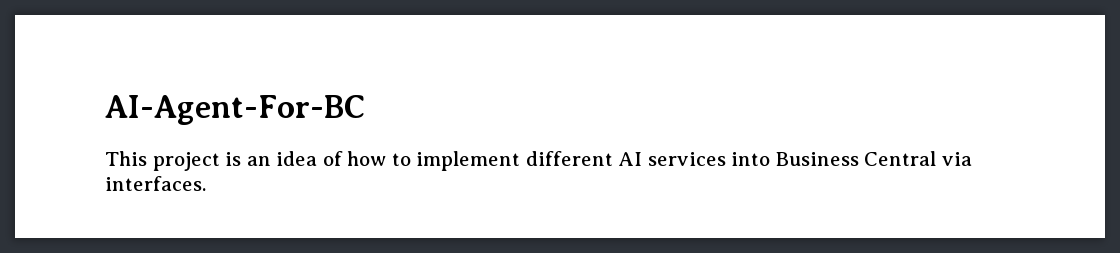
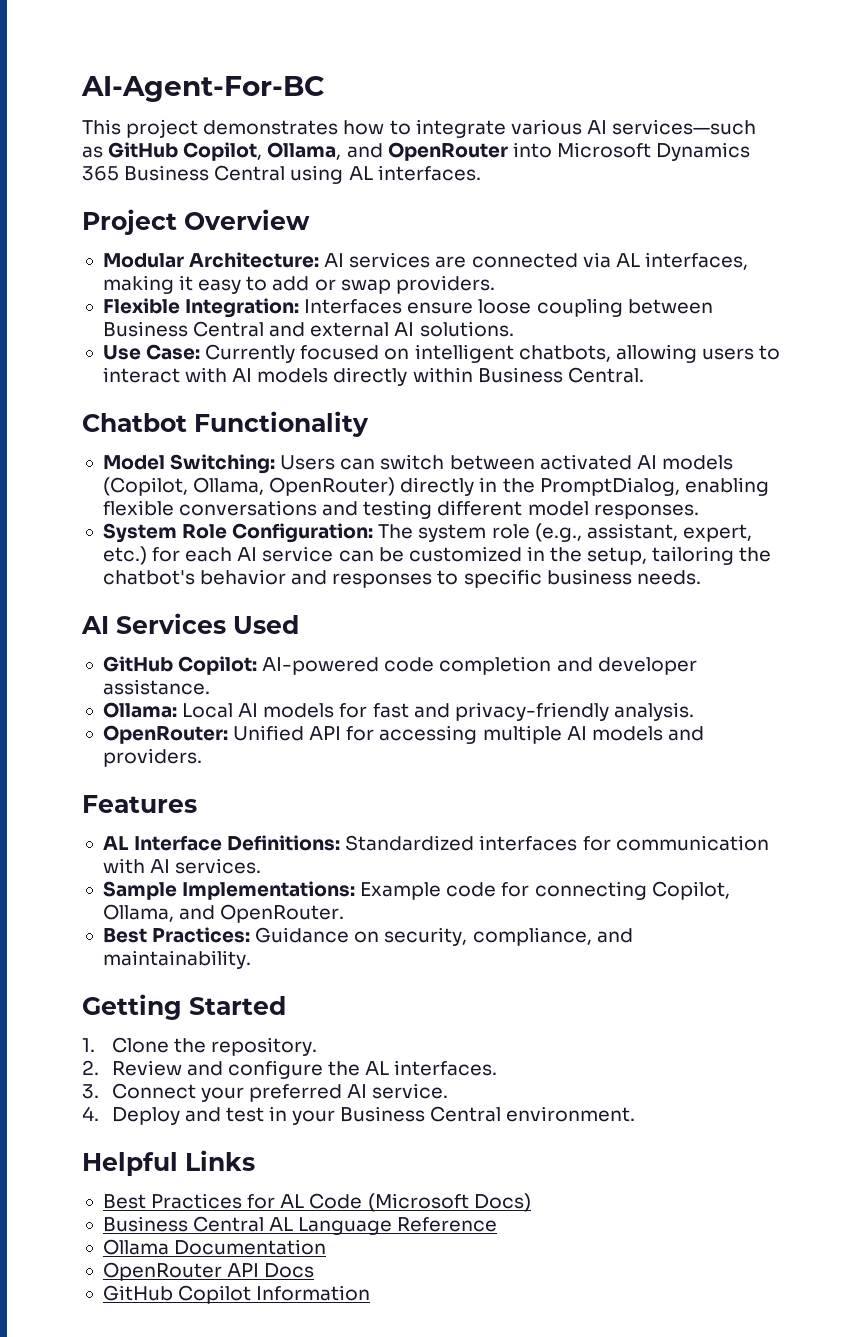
- This project is an idea of how to implement different AI services into Business Central via interfaces.
+ This project demonstrates how to integrate various AI services—such as GitHub Copilot, Ollama, and OpenRouter into Microsoft Dynamics 365 Business Central using AL interfaces.
+ Project Overview
+ Modular Architecture: AI services are connected via AL interfaces, making it easy to add or swap providers.
+ Flexible Integration: Interfaces ensure loose coupling between Business Central and external AI solutions.
+ Use Case: Currently focused on intelligent chatbots, allowing users to interact with AI models directly within Business Central.
+ Chatbot Functionality
+ Model Switching: Users can switch between activated AI models (Copilot, Ollama, OpenRouter) directly in the PromptDialog, enabling flexible conversations and testing different model responses.
+ System Role Configuration: The system role (e.g., assistant, expert, etc.) for each AI service can be customized in the setup, tailoring the chatbot's behavior and responses to specific business needs.
+ AI Services Used
+ GitHub Copilot: AI-powered code completion and developer assistance.
+ Ollama: Local AI models for fast and privacy-friendly analysis.
+ OpenRouter: Unified API for accessing multiple AI models and providers.
+ Features
+ AL Interface Definitions: Standardized interfaces for communication with AI services.
+ Sample Implementations: Example code for connecting Copilot, Ollama, and OpenRouter.
+ Best Practices: Guidance on security, compliance, and maintainability.
+ Getting Started
+ 1. Clone the repository.
+ 2. Review and configure the AL interfaces.
+ 3. Connect your preferred AI service.
+ 4. Deploy and test in your Business Central environment.
+ Helpful Links
+ Best Practices for AL Code (Microsoft Docs)
+ Business Central AL Language Reference
+ Ollama Documentation
+ OpenRouter API Docs
+ GitHub Copilot Information

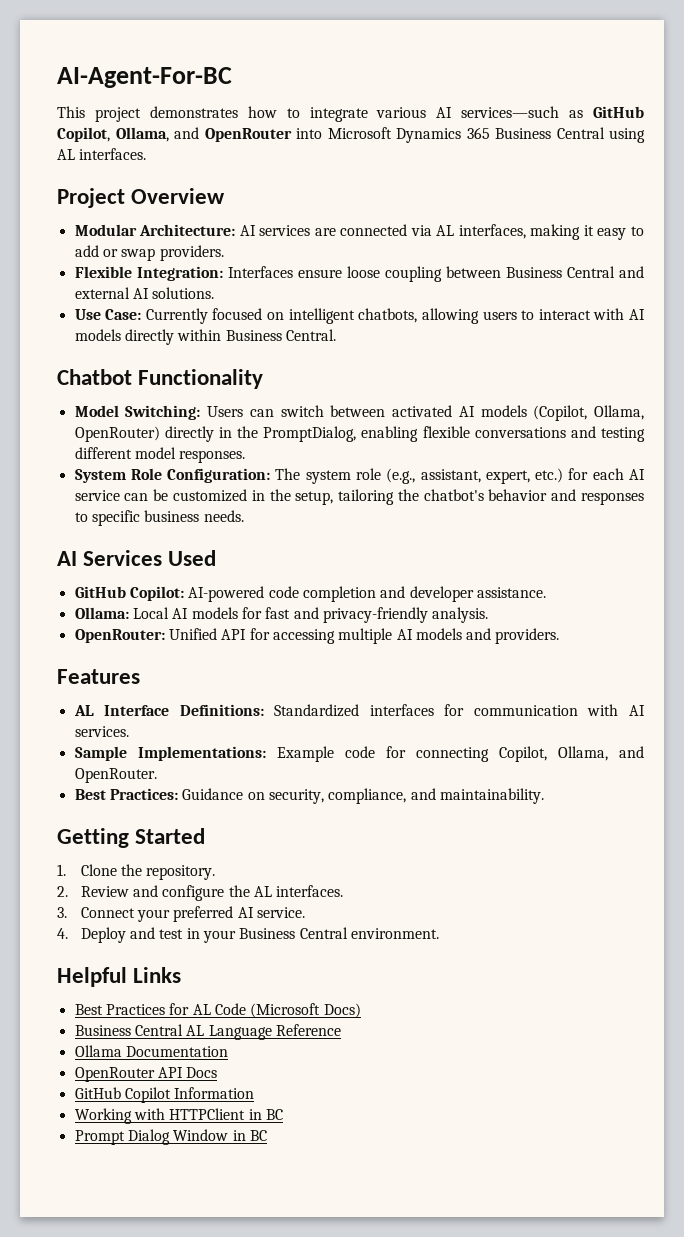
+ Working with HTTPClient in BC
+ Prompt Dialog Window in BC

